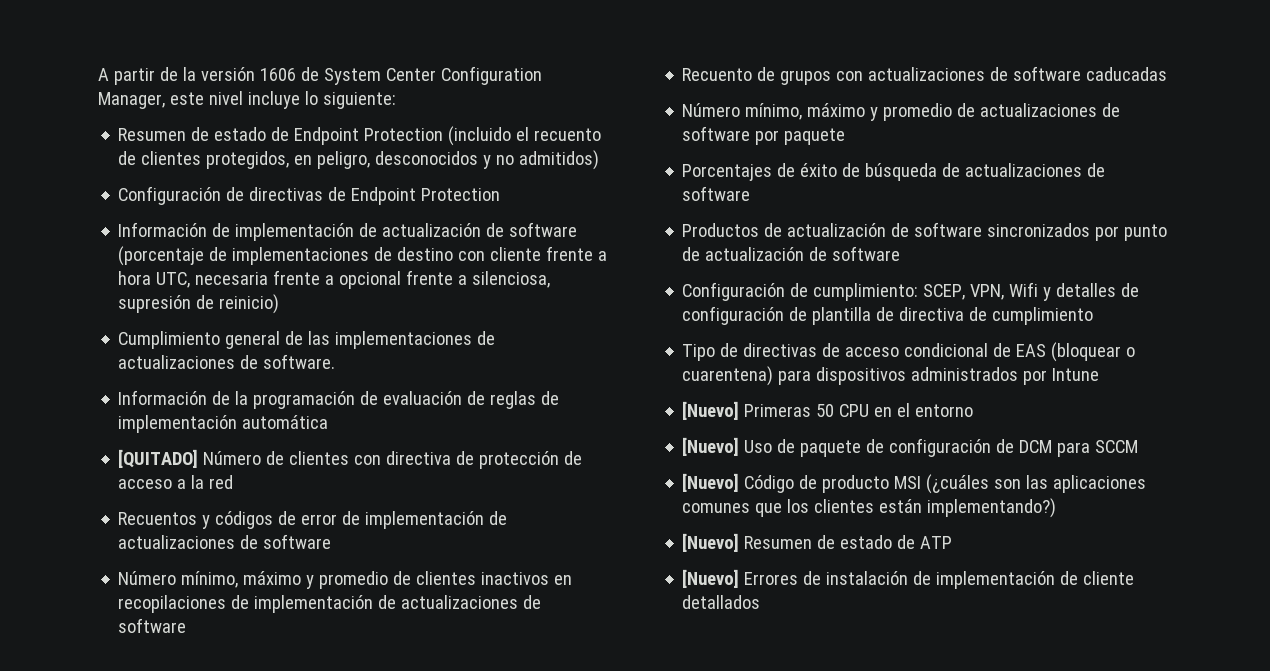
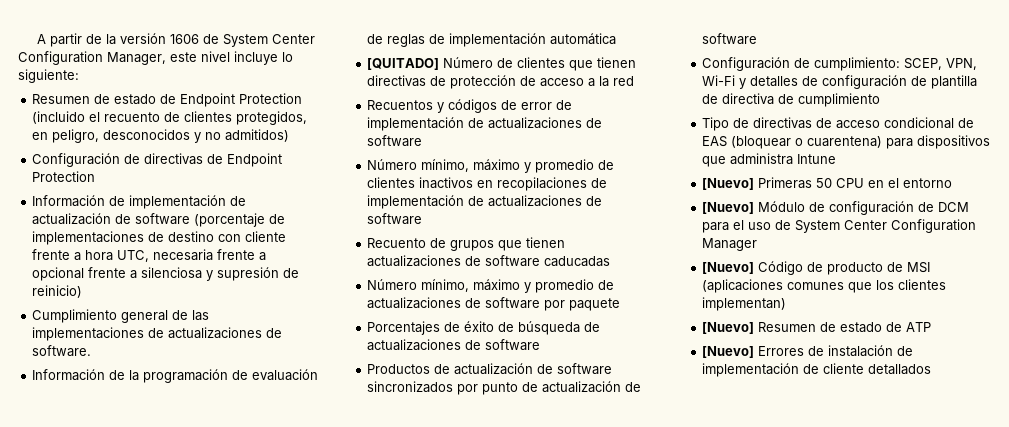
- Información de implementación de actualización de software (porcentaje de implementaciones de destino con cliente frente a hora UTC, necesaria frente a opcional frente a silenciosa, supresión de reinicio)
+ Información de implementación de actualización de software (porcentaje de implementaciones de destino con cliente frente a hora UTC, necesaria frente a opcional frente a silenciosa y supresión de reinicio)
- [QUITADO] Número de clientes con directiva de protección de acceso a la red
+ [QUITADO] Número de clientes que tienen directivas de protección de acceso a la red
- Recuento de grupos con actualizaciones de software caducadas
+ Recuento de grupos que tienen actualizaciones de software caducadas
- Configuración de cumplimiento: SCEP, VPN, Wifi y detalles de configuración de plantilla de directiva de cumplimiento
+ Configuración de cumplimiento: SCEP, VPN, Wi-Fi y detalles de configuración de plantilla de directiva de cumplimiento
- Tipo de directivas de acceso condicional de EAS (bloquear o cuarentena) para dispositivos administrados por Intune
+ Tipo de directivas de acceso condicional de EAS (bloquear o cuarentena) para dispositivos que administra Intune
- [Nuevo] Uso de paquete de configuración de DCM para SCCM
+ [Nuevo] Módulo de configuración de DCM para el uso de System Center Configuration Manager
- [Nuevo] Código de producto MSI (¿cuáles son las aplicaciones comunes que los clientes están implementando?)
+ [Nuevo] Código de producto de MSI (aplicaciones comunes que los clientes implementan)

